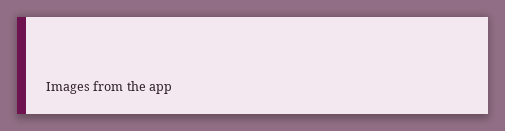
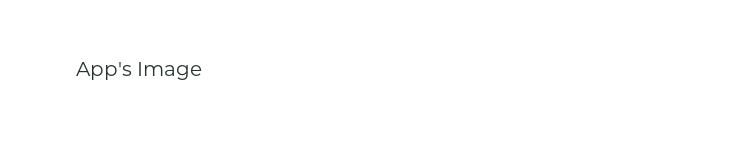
- Images from the app
+ App's Image

